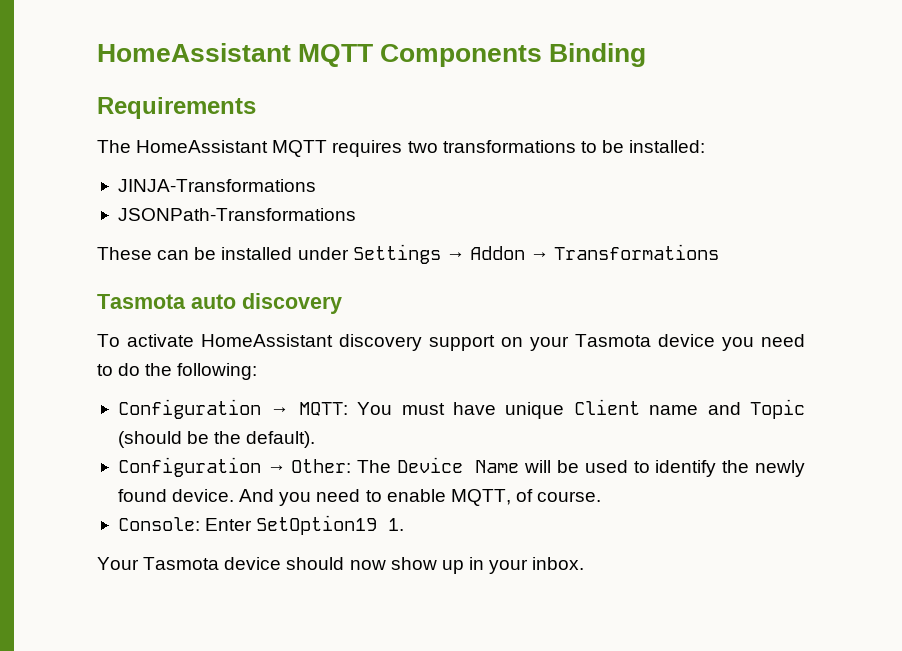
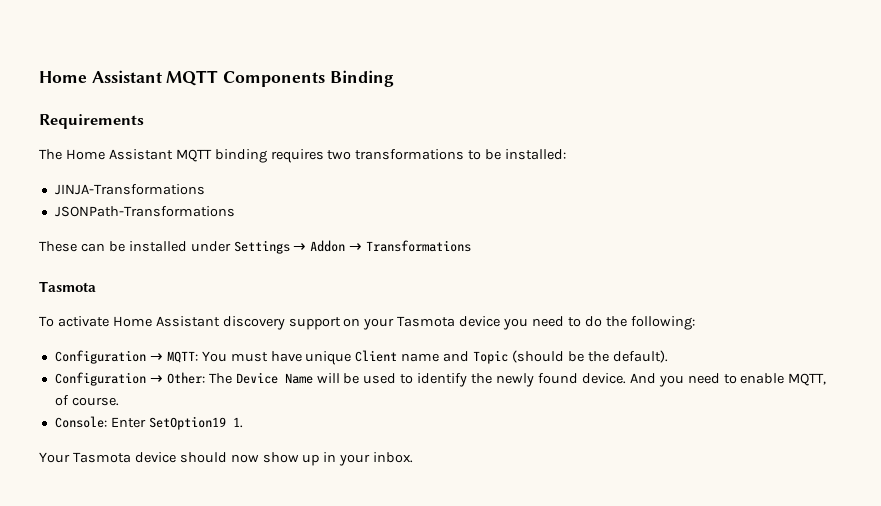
- HomeAssistant MQTT Components Binding
+ Home Assistant MQTT Components Binding
- The HomeAssistant MQTT requires two transformations to be installed:
+ The Home Assistant MQTT binding requires two transformations to be installed:
  These can be installed under Settings → Addon → Transformations
- Tasmota auto discovery
+ Tasmota
- To activate HomeAssistant discovery support on your Tasmota device you need to do the following:
+ To activate Home Assistant discovery support on your Tasmota device you need to do the following:

